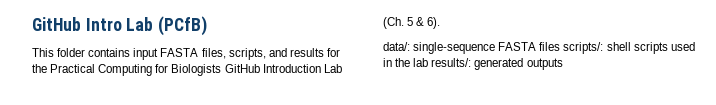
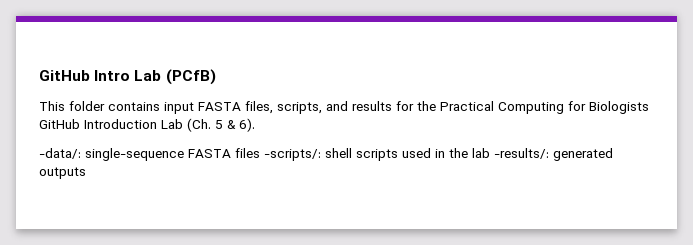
- data/: single-sequence FASTA files scripts/: shell scripts used in the lab results/: generated outputs
+ -data/: single-sequence FASTA files -scripts/: shell scripts used in the lab -results/: generated outputs

